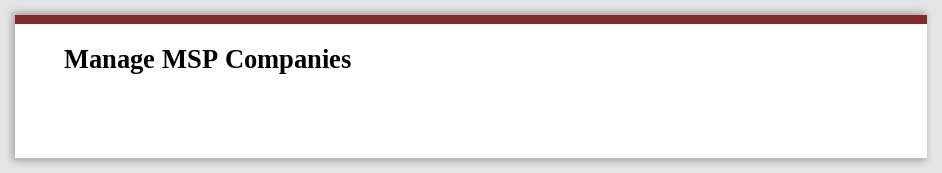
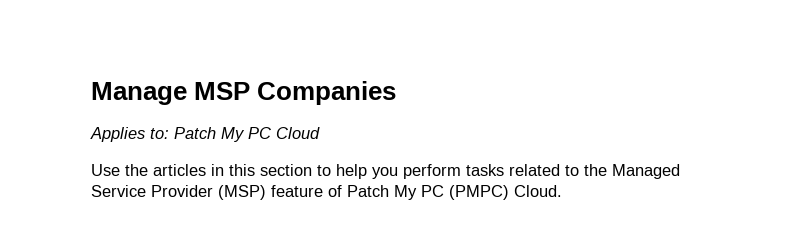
+ Applies to: Patch My PC Cloud
+ Use the articles in this section to help you perform tasks related to the Managed Service Provider (MSP) feature of Patch My PC (PMPC) Cloud.

